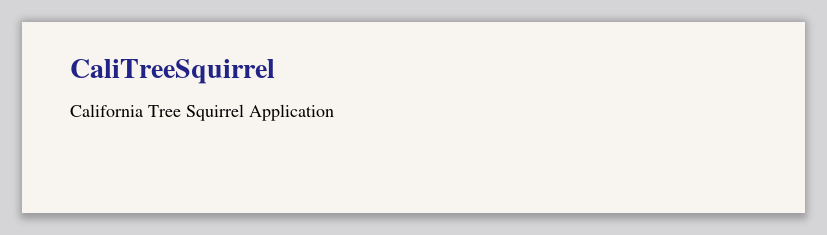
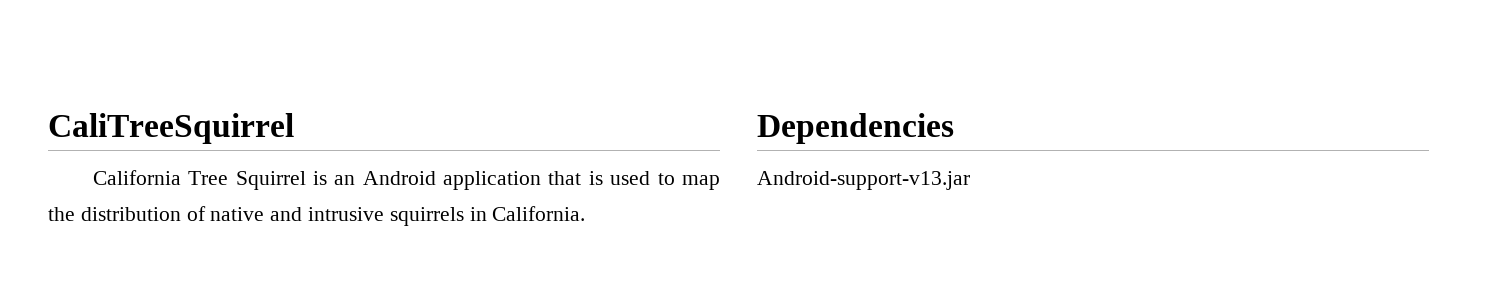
- California Tree Squirrel Application
+ California Tree Squirrel is an Android application that is used to map the distribution of native and intrusive squirrels in California.
+ Dependencies
+ Android-support-v13.jar

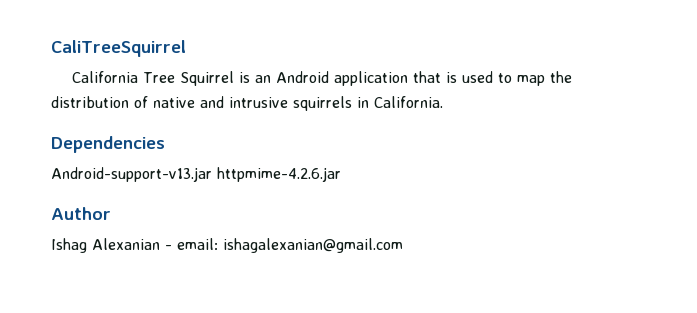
- Android-support-v13.jar
+ Android-support-v13.jar httpmime-4.2.6.jar
+ Author
+ Ishag Alexanian - email: ishagalexanian@gmail.com

